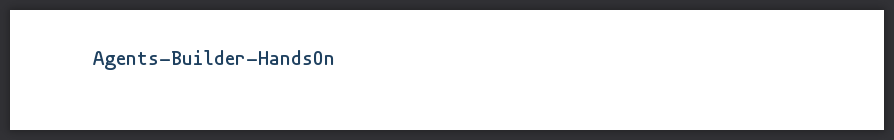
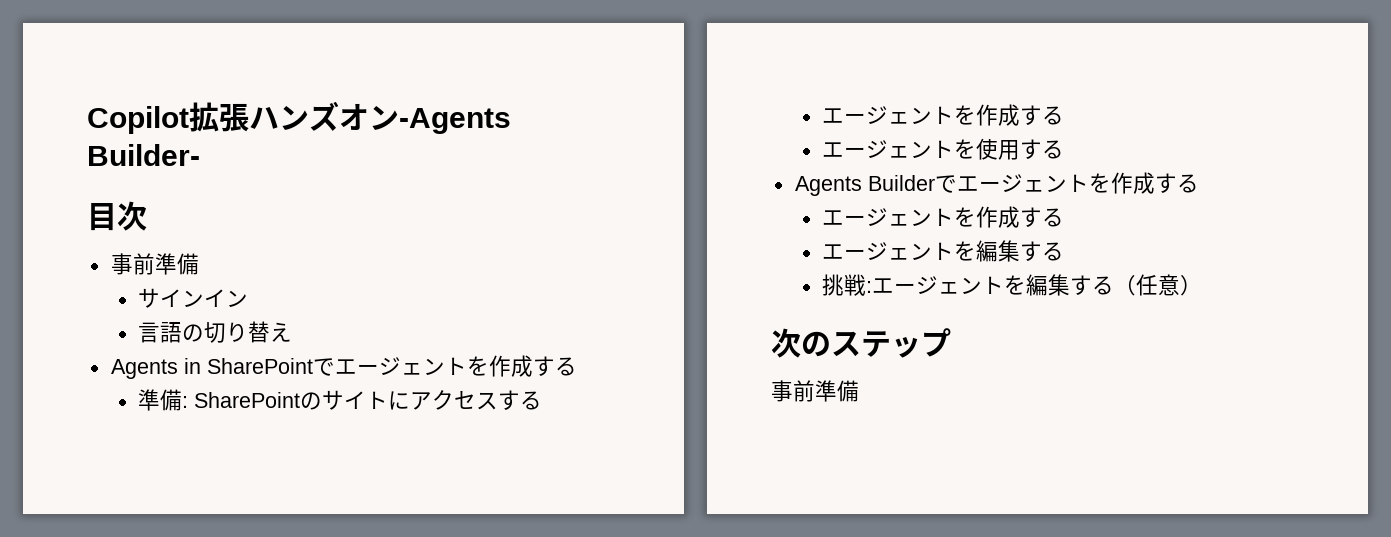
- Agents-Builder-HandsOn
+ Copilot拡張ハンズオン-Agents Builder-
+ 目次
+ 事前準備
+ サインイン
+ 言語の切り替え
+ Agents in SharePointでエージェントを作成する
+ 準備: SharePointのサイトにアクセスする
+ エージェントを作成する
+ エージェントを使用する
+ Agents Builderでエージェントを作成する
+ エージェントを作成する
+ エージェントを編集する
+ 挑戦:エージェントを編集する（任意）
+ 次のステップ
+ 事前準備

